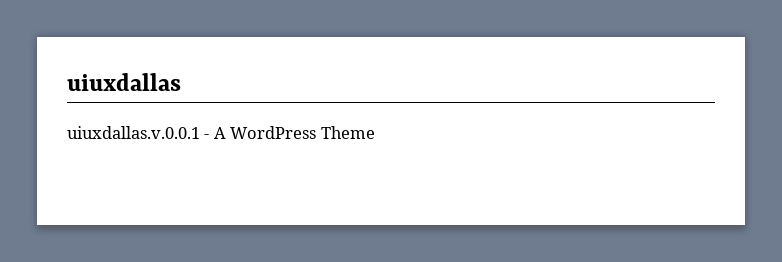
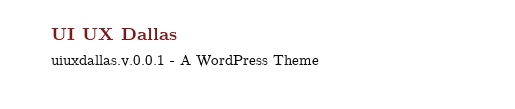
- uiuxdallas
+ UI UX Dallas

